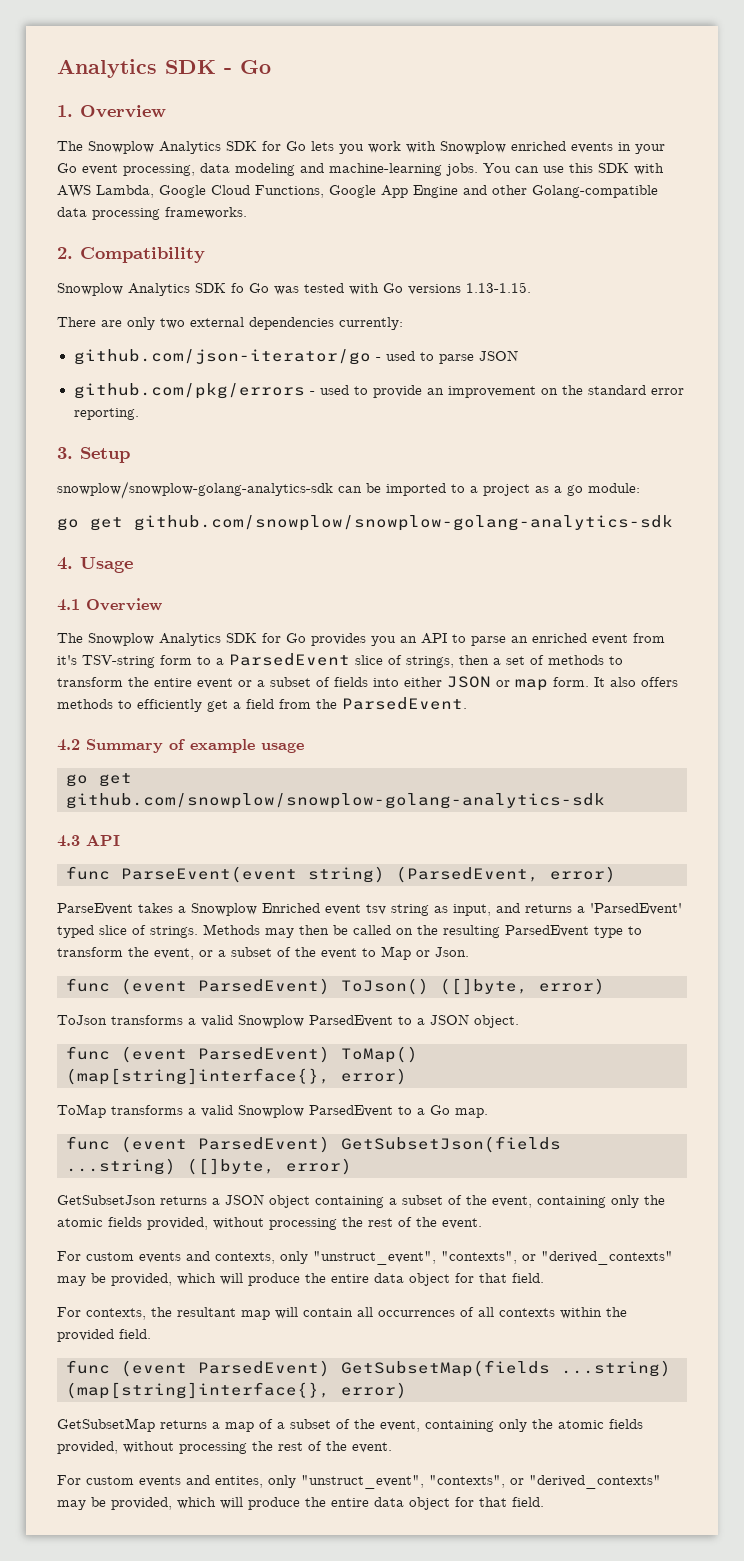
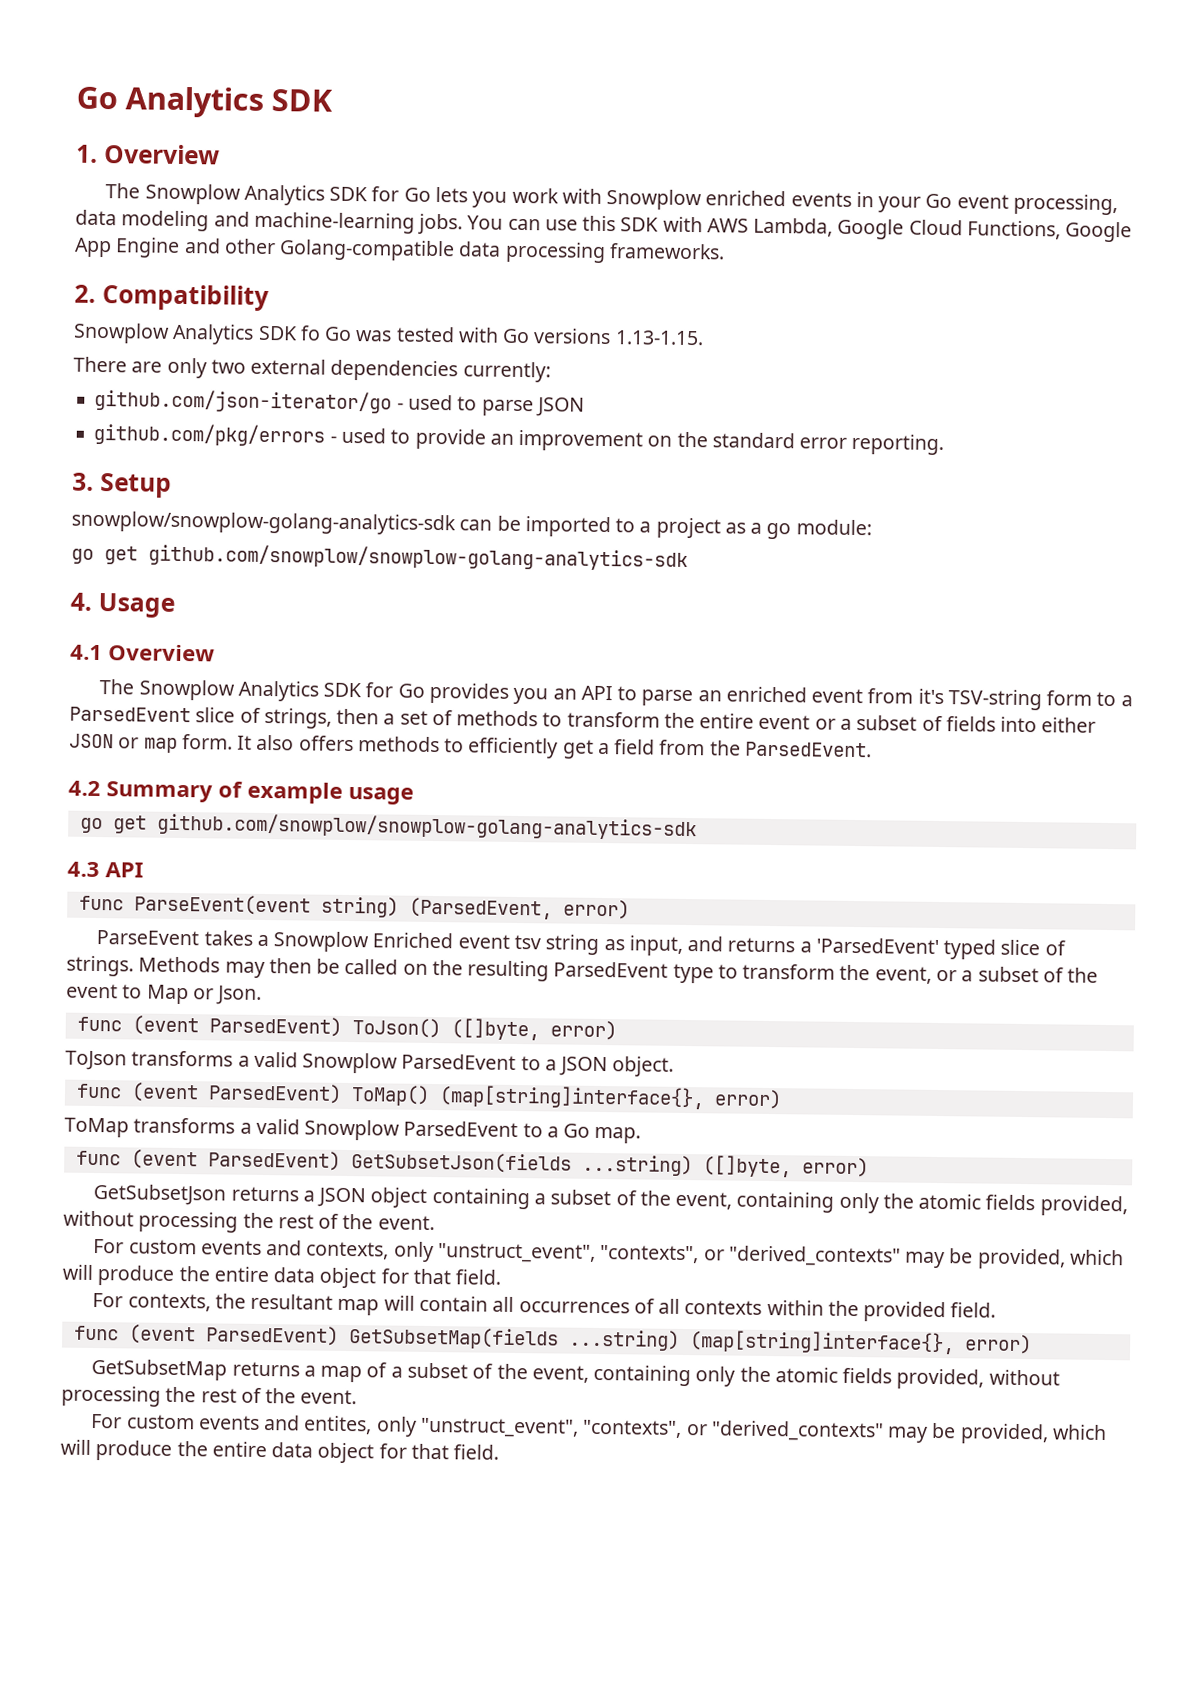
- Analytics SDK - Go
+ Go Analytics SDK

